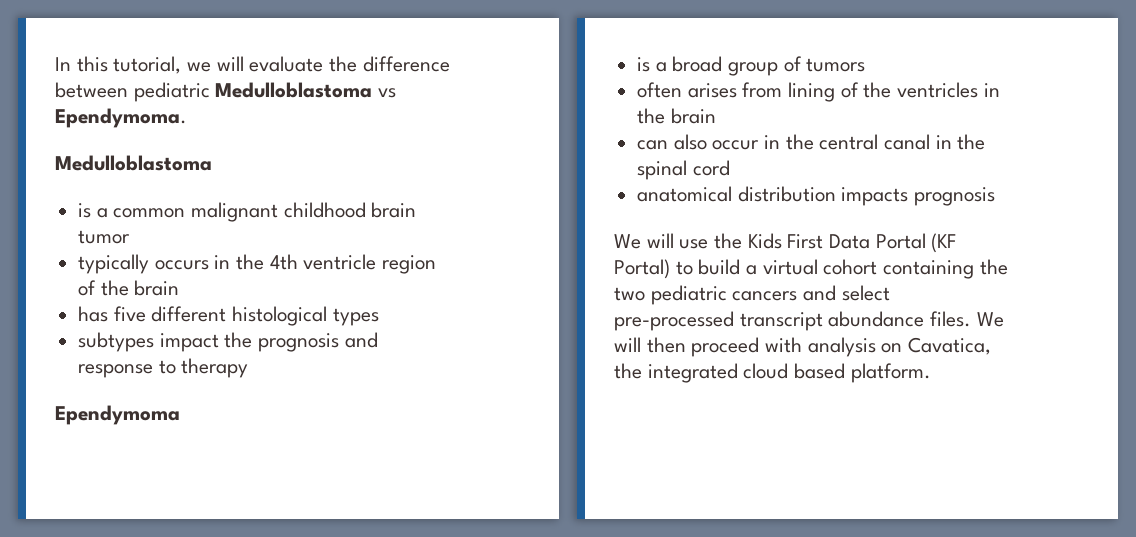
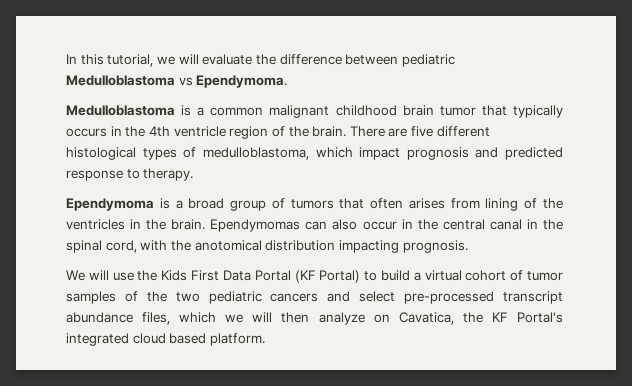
  In this tutorial, we will evaluate the difference between pediatric Medulloblastoma vs Ependymoma.
- Medulloblastoma
- is a common malignant childhood brain tumor
- typically occurs in the 4th ventricle region of the brain
- has five different histological types
- subtypes impact the prognosis and response to therapy
+ Medulloblastoma is a common malignant childhood brain tumor that typically occurs in the 4th ventricle region of the brain. There are five different histological types of medulloblastoma, which impact prognosis and predicted response to therapy.
- Ependymoma
- is a broad group of tumors
- often arises from lining of the ventricles in the brain
- can also occur in the central canal in the spinal cord
- anatomical distribution impacts prognosis
+ Ependymoma is a broad group of tumors that often arises from lining of the ventricles in the brain. Ependymomas can also occur in the central canal in the spinal cord, with the anotomical distribution impacting prognosis.
- We will use the Kids First Data Portal (KF Portal) to build a virtual cohort containing the two pediatric cancers and select pre-processed transcript abundance files. We will then proceed with analysis on Cavatica, the integrated cloud based platform.
+ We will use the Kids First Data Portal (KF Portal) to build a virtual cohort of tumor samples of the two pediatric cancers and select pre-processed transcript abundance files, which we will then analyze on Cavatica, the KF Portal's integrated cloud based platform.

